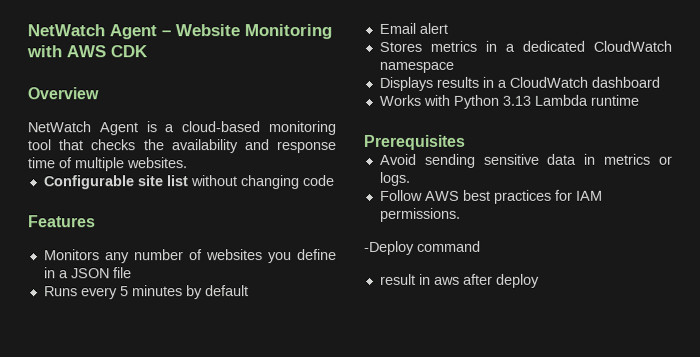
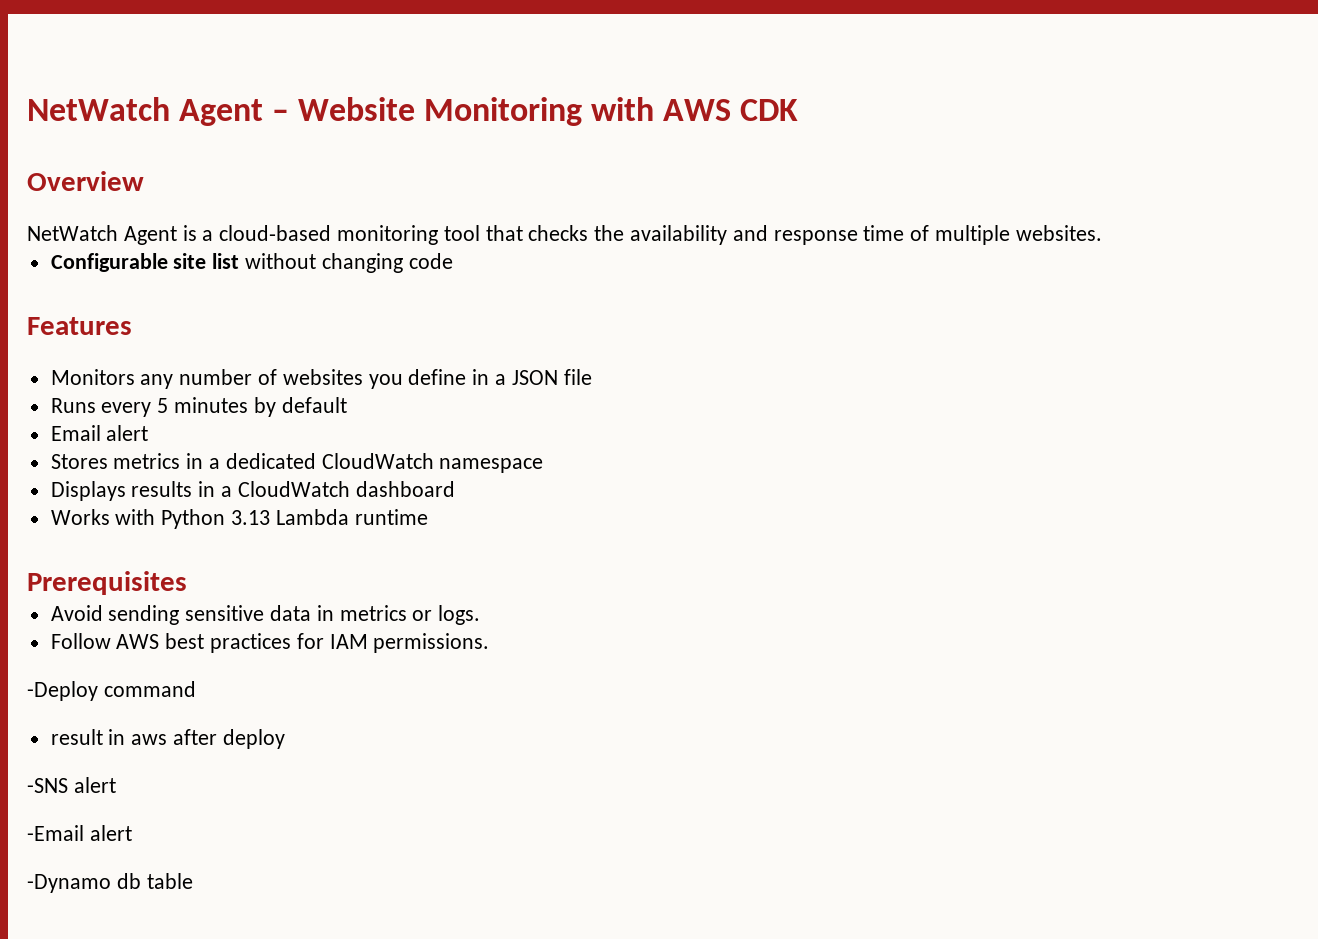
+ -SNS alert
+ -Email alert
+ -Dynamo db table

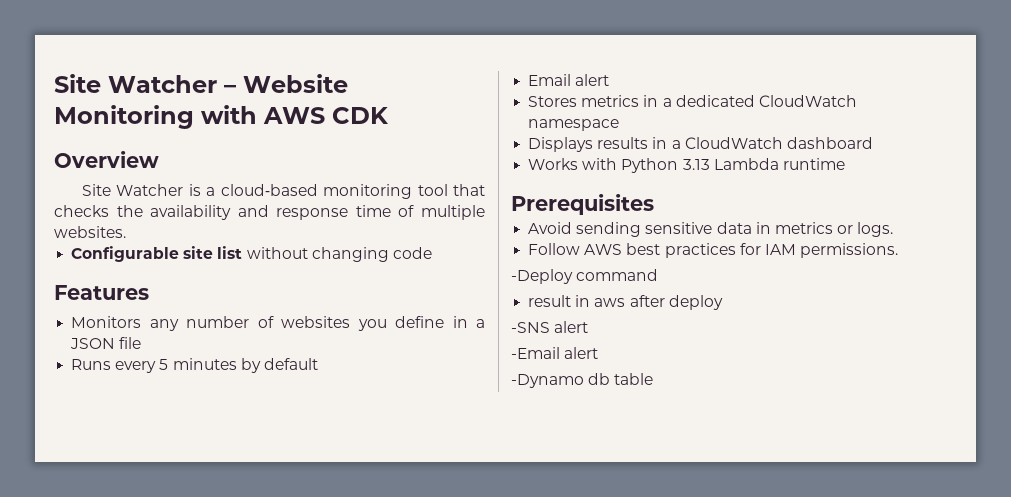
- NetWatch Agent – Website Monitoring with AWS CDK
+ Site Watcher – Website Monitoring with AWS CDK
- NetWatch Agent is a cloud‑based monitoring tool that checks the availability and response time of multiple websites.
+ Site Watcher is a cloud‑based monitoring tool that checks the availability and response time of multiple websites.

